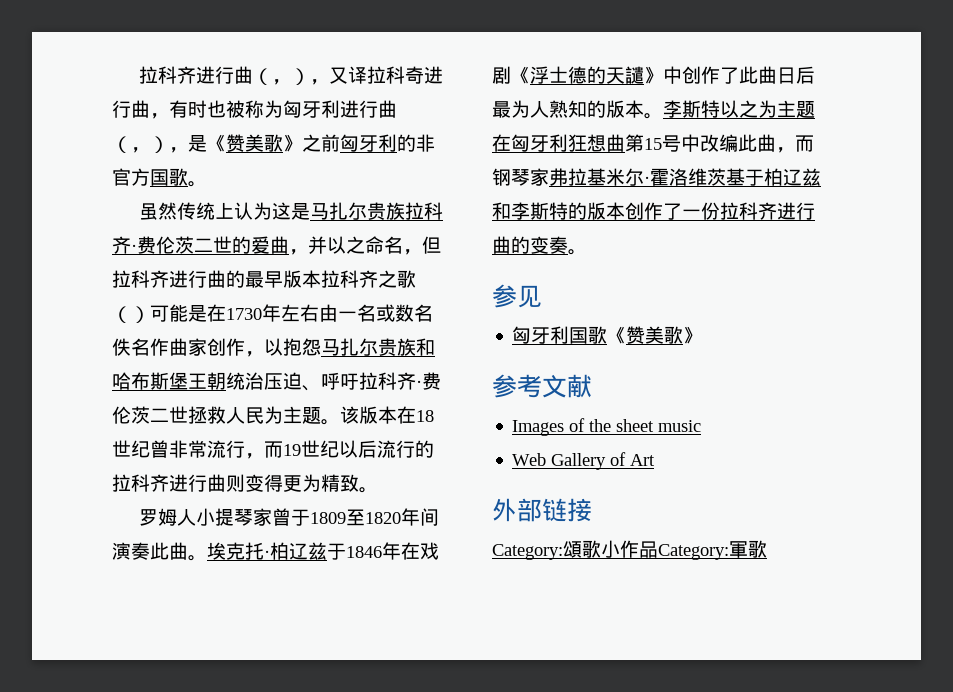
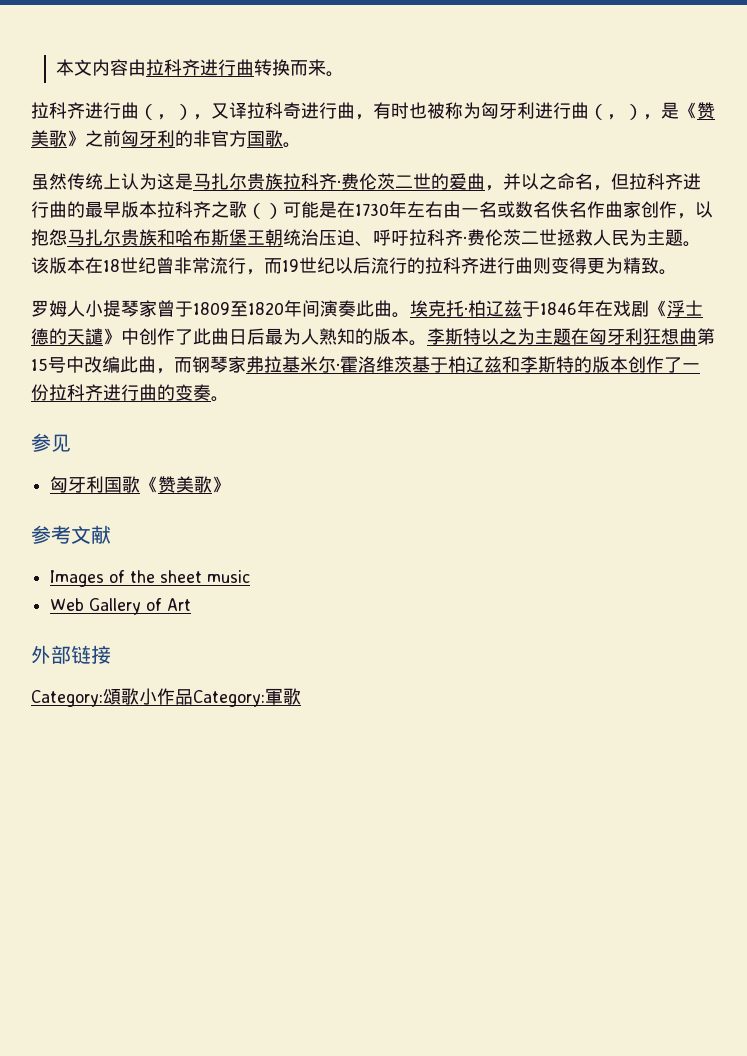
+ 本文内容由拉科齐进行曲转换而来。

